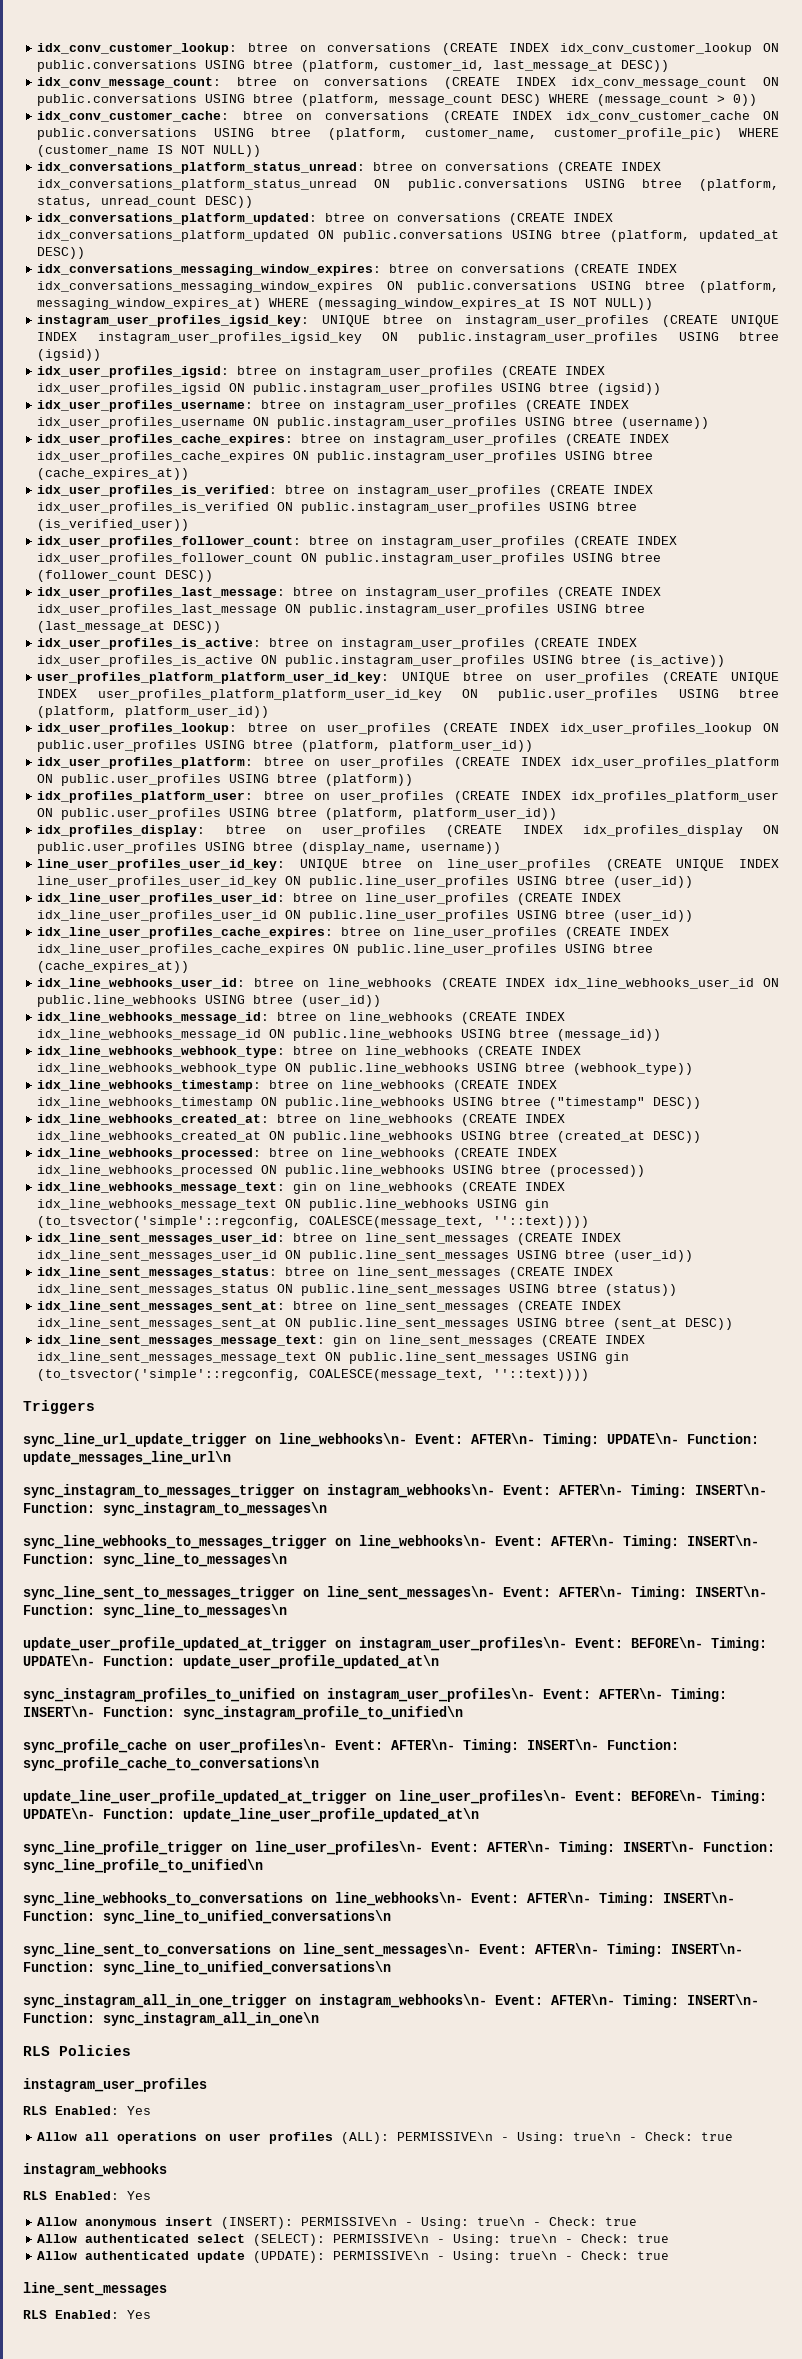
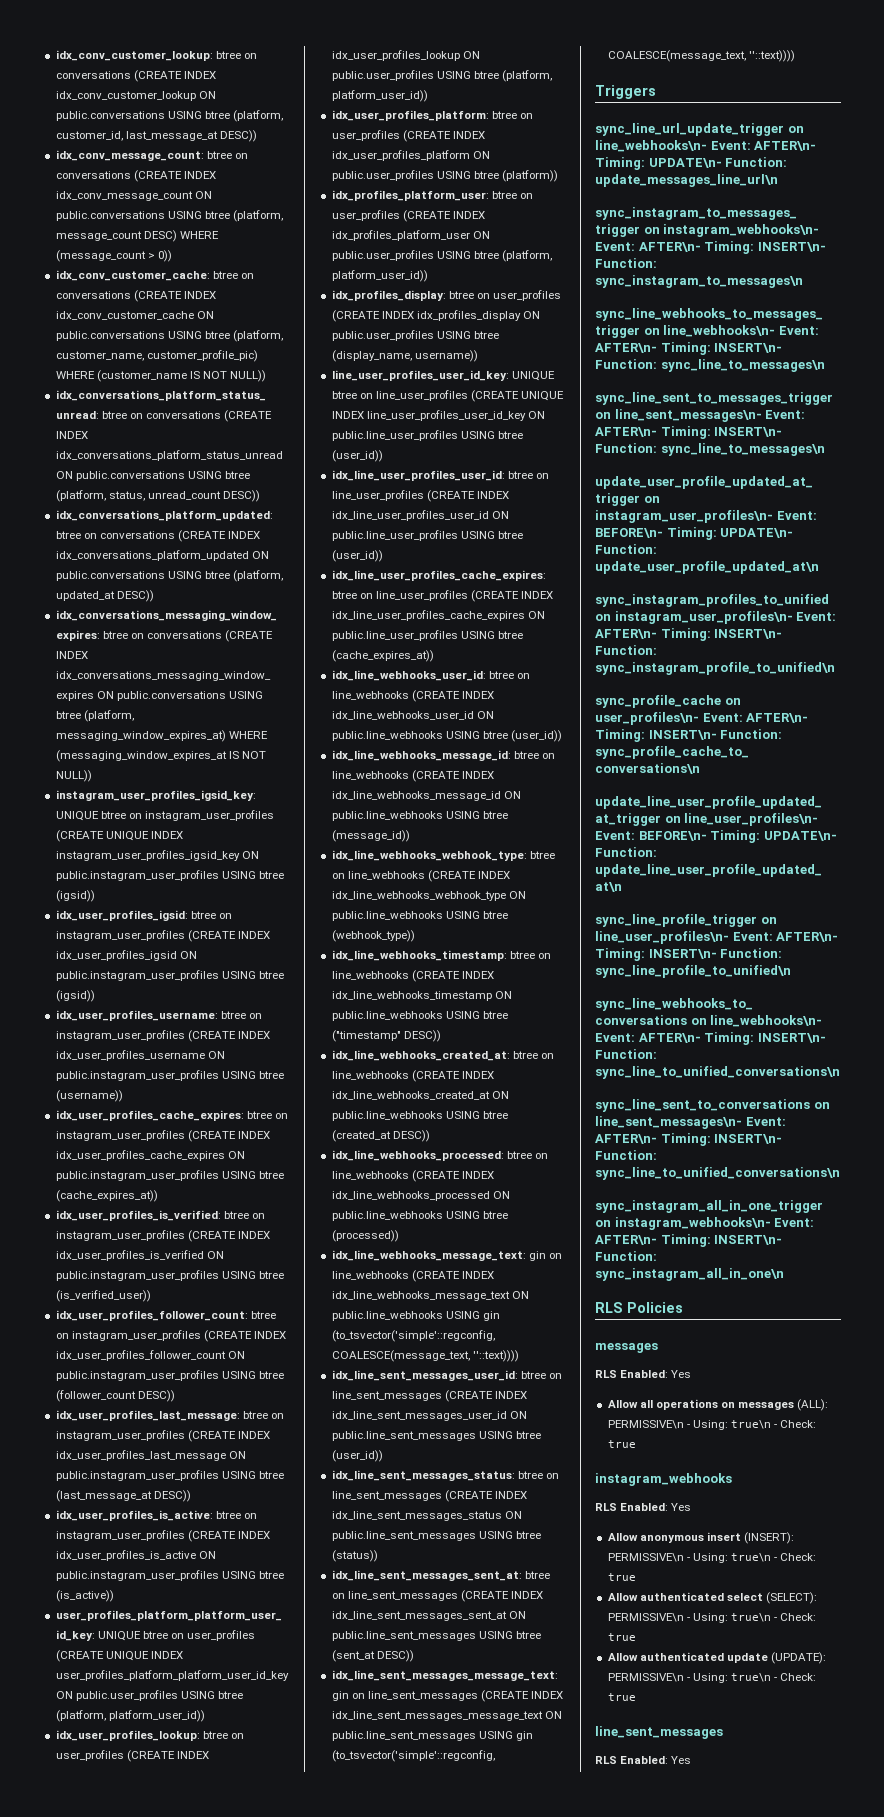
  RLS Policies
- instagram_user_profiles
+ messages
- Allow all operations on user profiles (ALL): PERMISSIVE\n - Using: true\n - Check: true
+ Allow all operations on messages (ALL): PERMISSIVE\n - Using: true\n - Check: true

